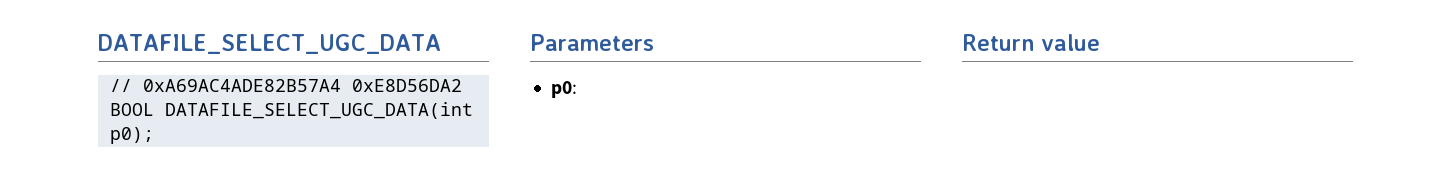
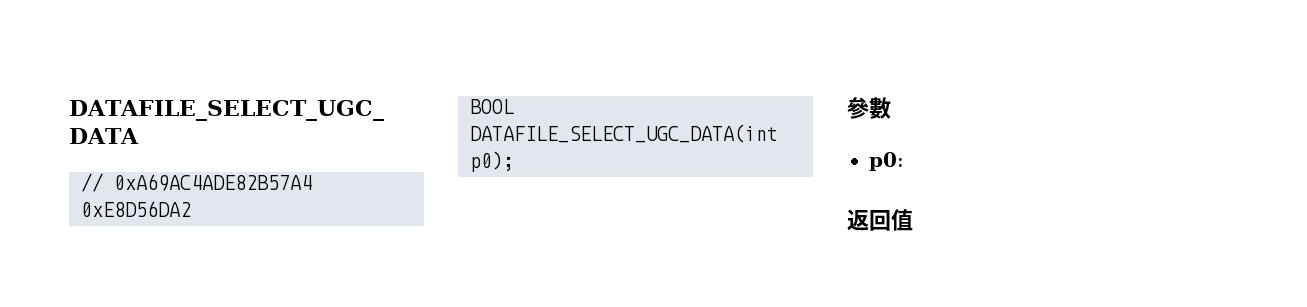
- Parameters
+ 參數
- Return value
+ 返回值

